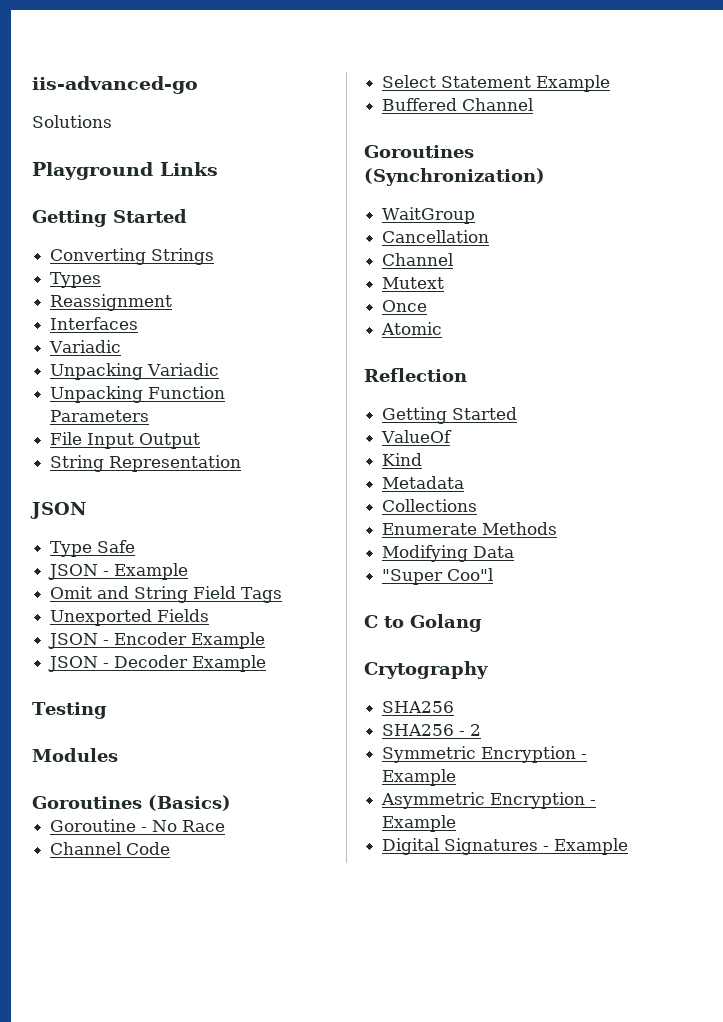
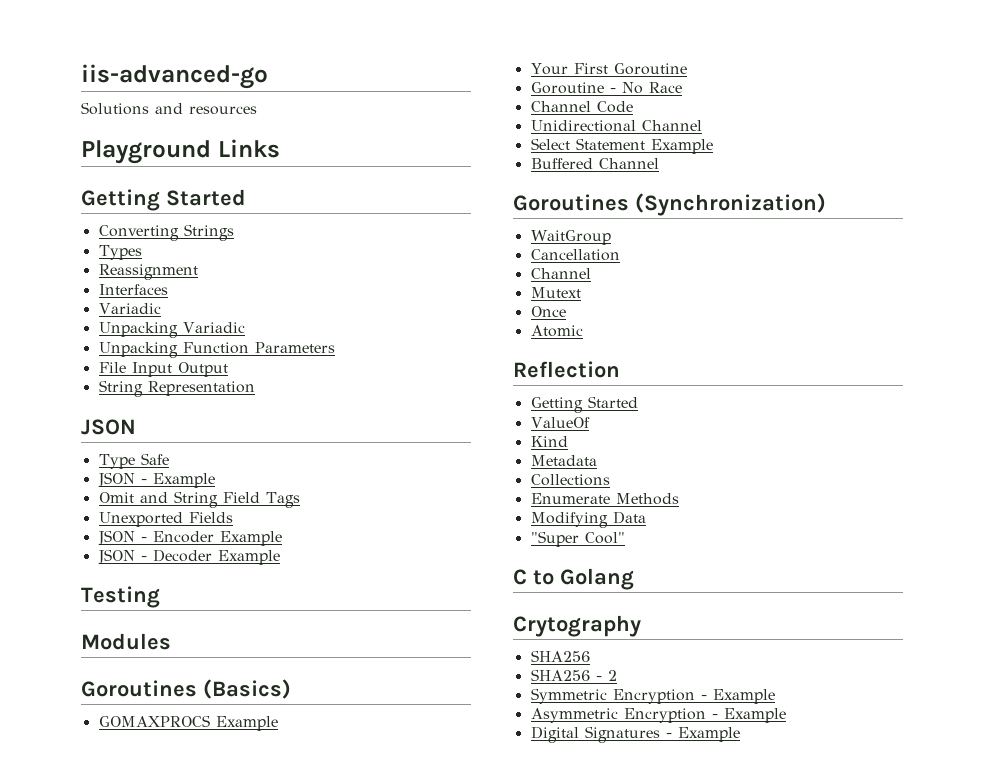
- Solutions
+ Solutions and resources
+ GOMAXPROCS Example
+ Your First Goroutine
+ Unidirectional Channel
- "Super Coo"l
+ "Super Cool"

